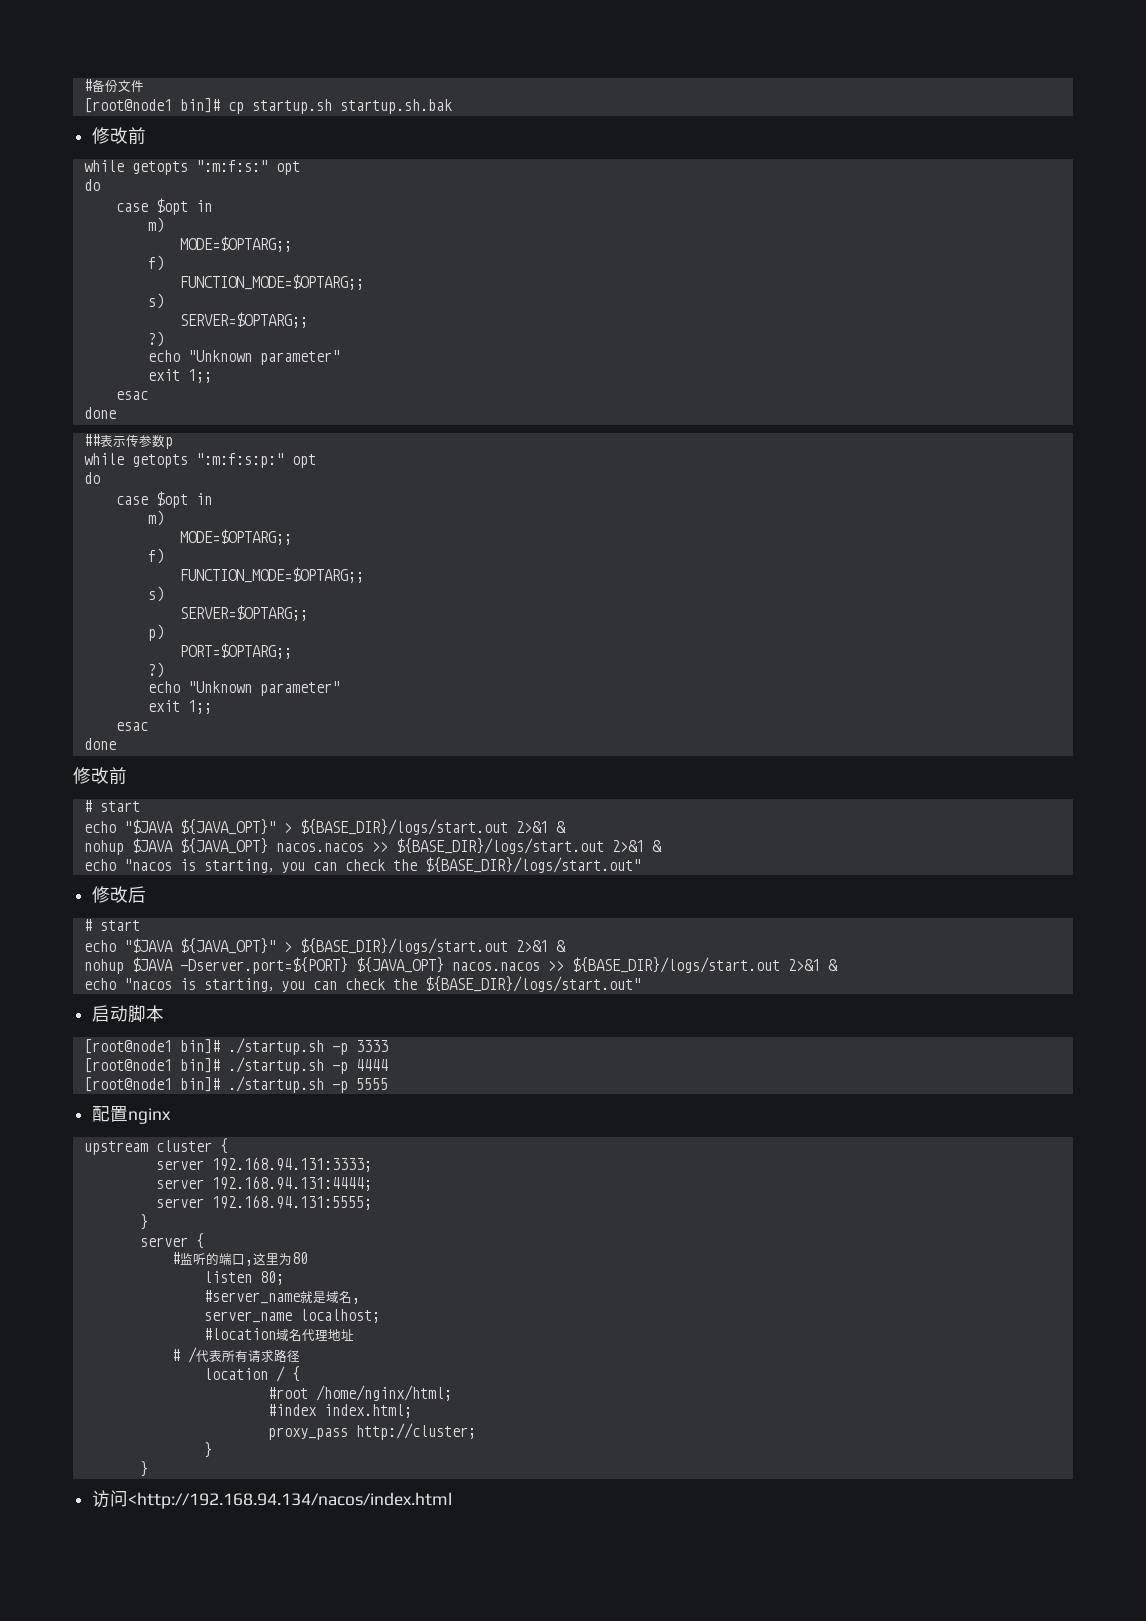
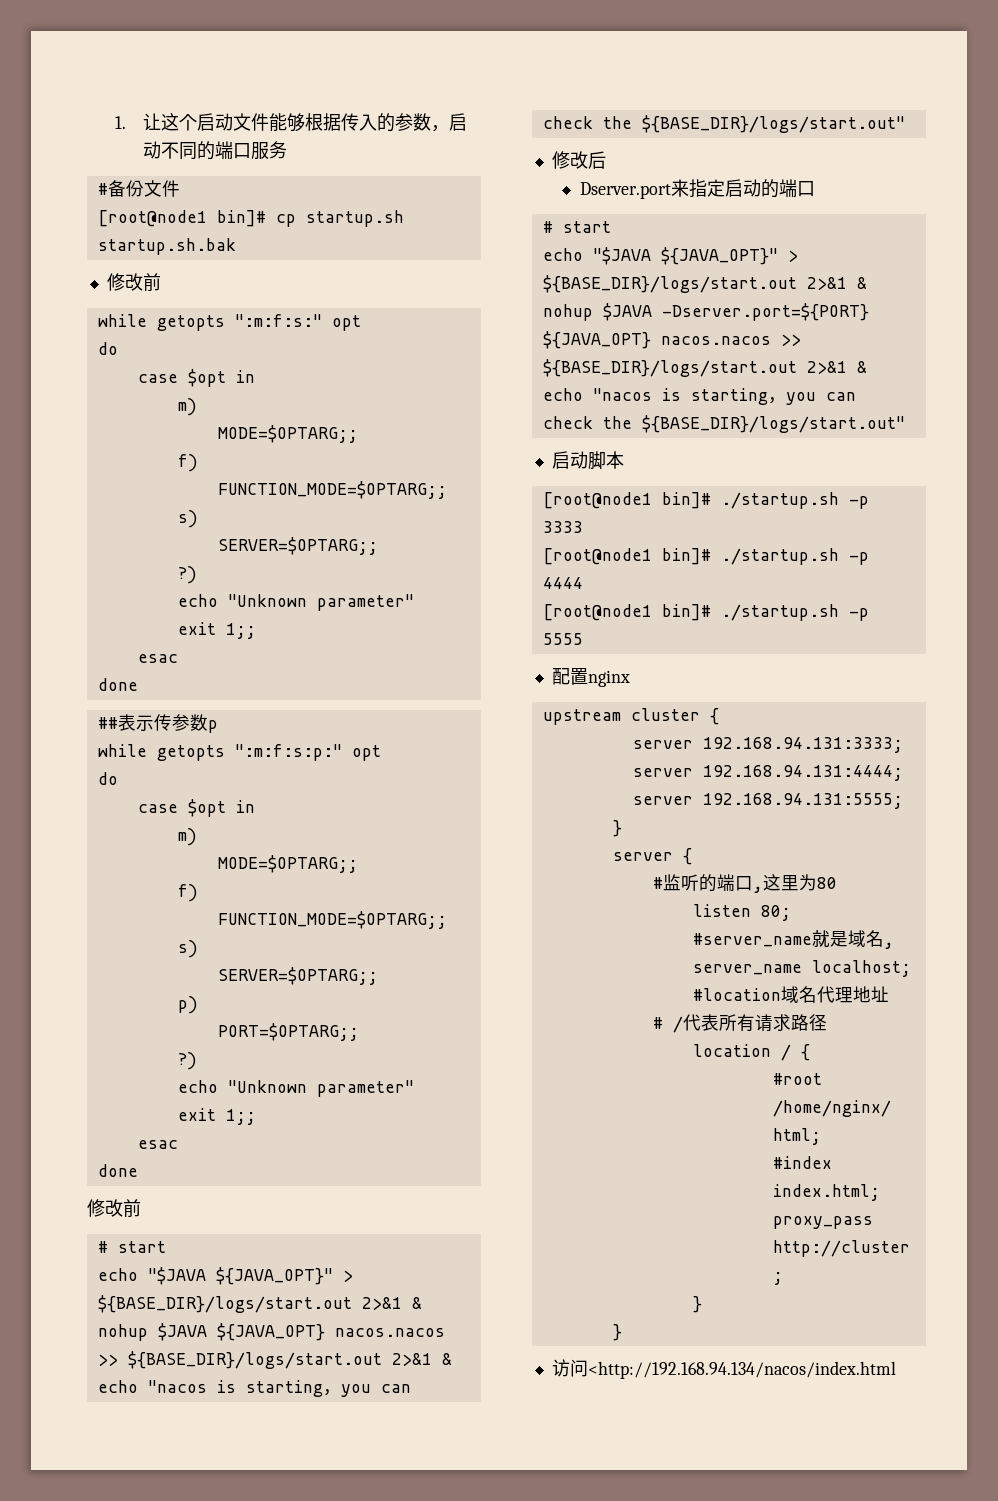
+ 1.让这个启动文件能够根据传入的参数，启动不同的端口服务
+ Dserver.port来指定启动的端口

